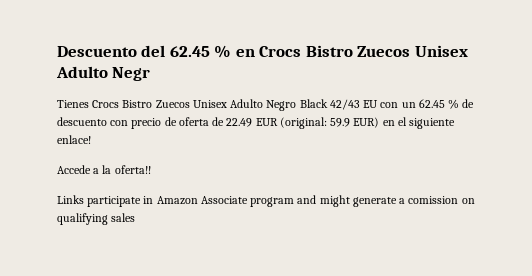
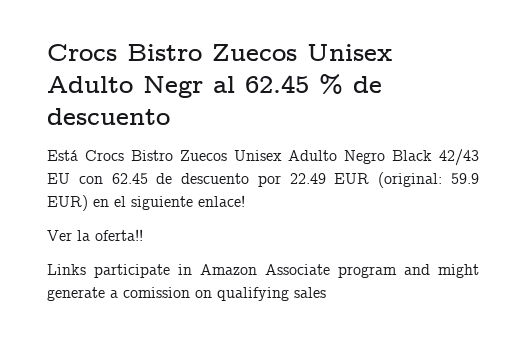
- Descuento del 62.45 % en Crocs Bistro Zuecos Unisex Adulto Negr
- Tienes Crocs Bistro Zuecos Unisex Adulto Negro Black 42/43 EU con un 62.45 % de descuento con precio de oferta de 22.49 EUR (original: 59.9 EUR) en el siguiente enlace!
+ Crocs Bistro Zuecos Unisex Adulto Negr al 62.45 % de descuento
+ Está Crocs Bistro Zuecos Unisex Adulto Negro Black 42/43 EU con 62.45 de descuento por 22.49 EUR (original: 59.9 EUR) en el siguiente enlace!
- Accede a la oferta!!
+ Ver la oferta!!

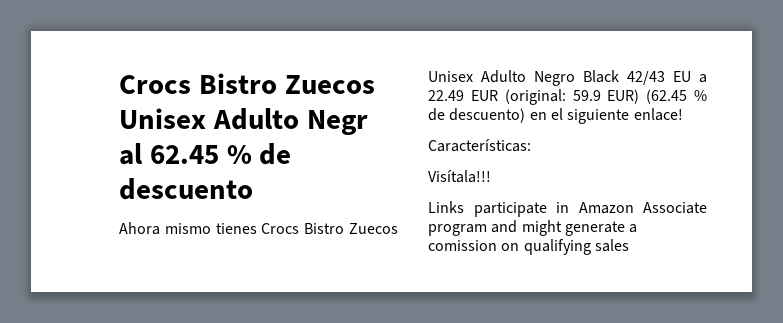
- Está Crocs Bistro Zuecos Unisex Adulto Negro Black 42/43 EU con 62.45 de descuento por 22.49 EUR (original: 59.9 EUR) en el siguiente enlace!
+ Ahora mismo tienes Crocs Bistro Zuecos Unisex Adulto Negro Black 42/43 EU a 22.49 EUR (original: 59.9 EUR) (62.45 % de descuento) en el siguiente enlace!
- Ver la oferta!!
+ Características:
+ Visítala!!!

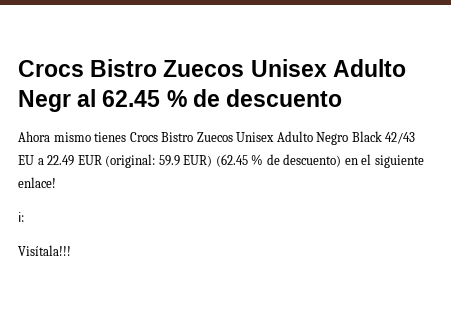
- Características:
+ ℹ:
- Links participate in Amazon Associate program and might generate a comission on qualifying sales

